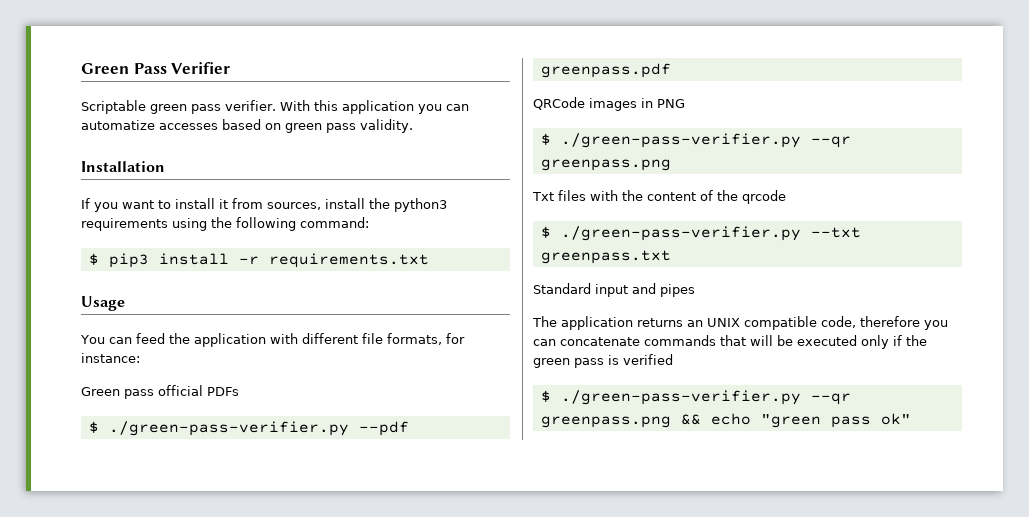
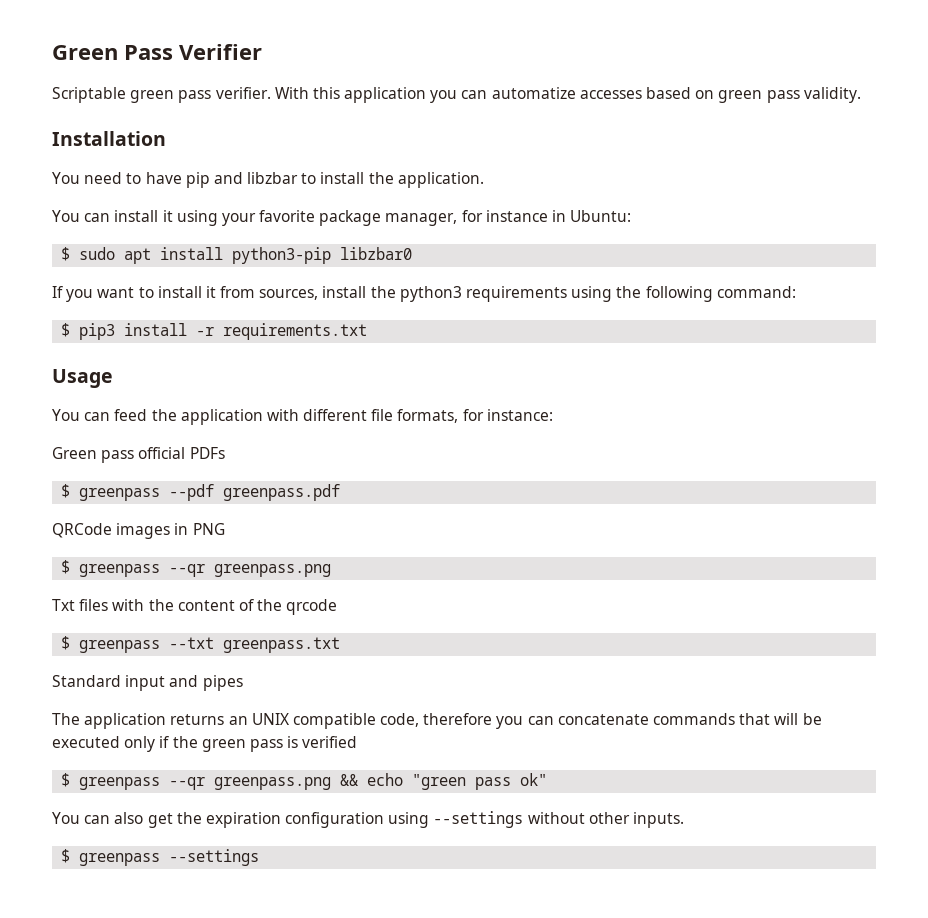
+ You need to have pip and libzbar to install the application.
+ You can install it using your favorite package manager, for instance in Ubuntu:
+ $ sudo apt install python3-pip libzbar0
- $ ./green-pass-verifier.py --pdf greenpass.pdf
+ $ greenpass --pdf greenpass.pdf
  QRCode images in PNG
- $ ./green-pass-verifier.py --qr greenpass.png
+ $ greenpass --qr greenpass.png
- $ ./green-pass-verifier.py --txt greenpass.txt
+ $ greenpass --txt greenpass.txt
- $ ./green-pass-verifier.py --qr greenpass.png && echo "green pass ok"
+ $ greenpass --qr greenpass.png && echo "green pass ok"
+ You can also get the expiration configuration using --settings without other inputs.
+ $ greenpass --settings

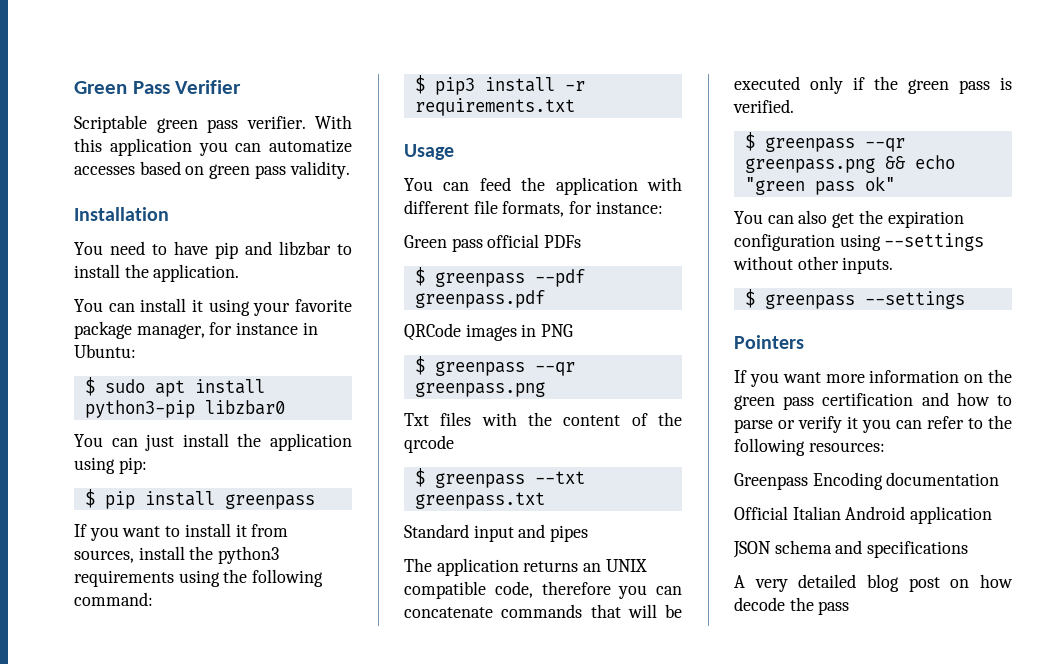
+ You can just install the application using pip:
+ $ pip install greenpass
- The application returns an UNIX compatible code, therefore you can concatenate commands that will be executed only if the green pass is verified
+ The application returns an UNIX compatible code, therefore you can concatenate commands that will be executed only if the green pass is verified.
+ Pointers
+ If you want more information on the green pass certification and how to parse or verify it you can refer to the following resources:
+ Greenpass Encoding documentation
+ Official Italian Android application
+ JSON schema and specifications
+ A very detailed blog post on how decode the pass

